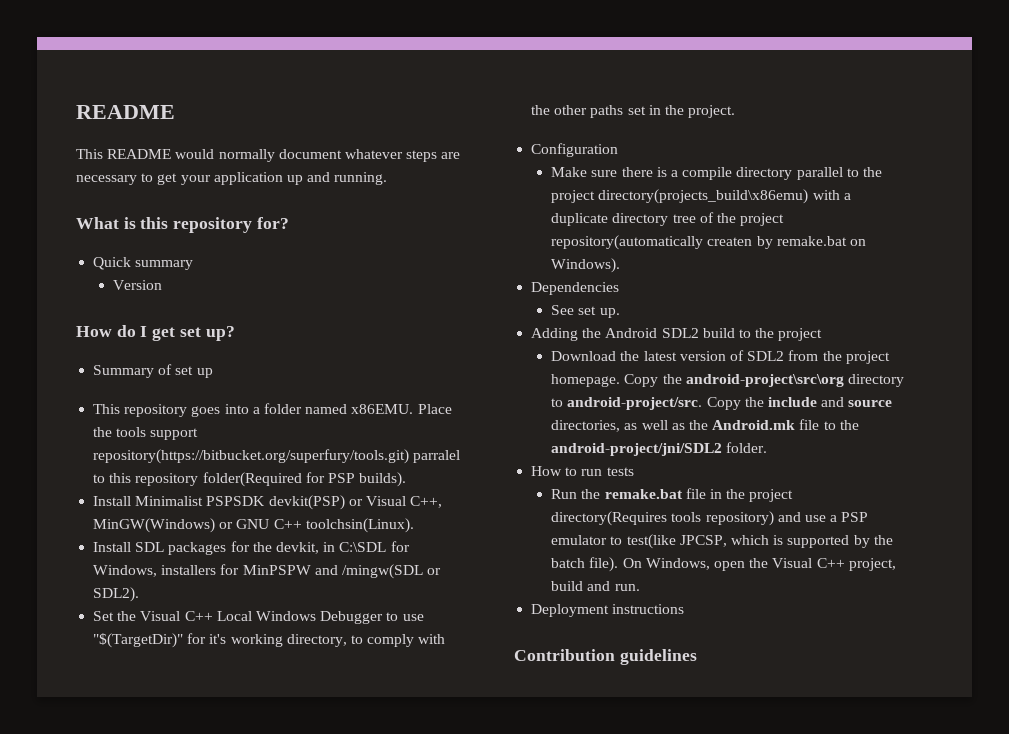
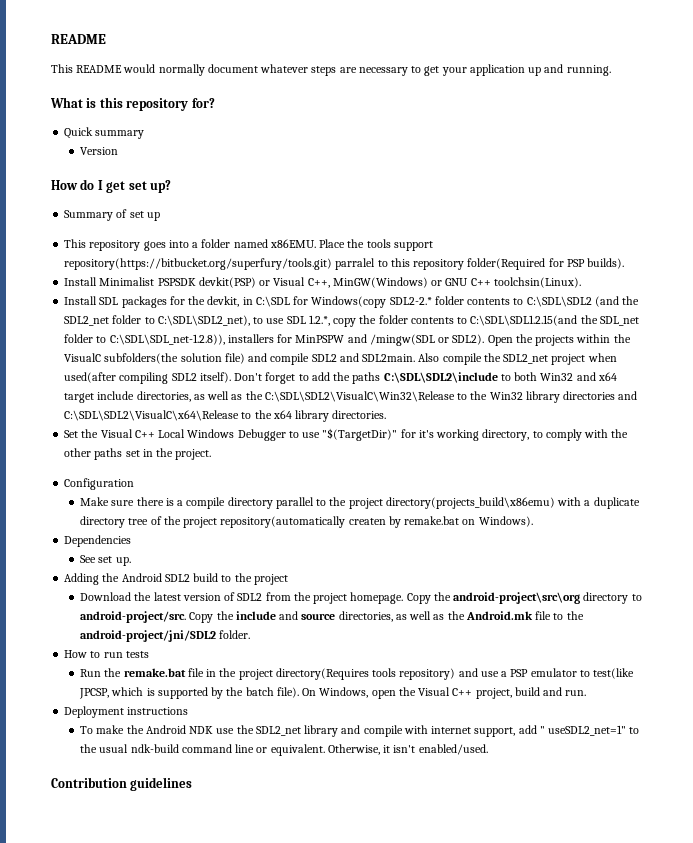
- Install SDL packages for the devkit, in C:\SDL for Windows, installers for MinPSPW and /mingw(SDL or SDL2).
+ Install SDL packages for the devkit, in C:\SDL for Windows(copy SDL2-2.* folder contents to C:\SDL\SDL2 (and the SDL2_net folder to C:\SDL\SDL2_net), to use SDL 1.2.*, copy the folder contents to C:\SDL\SDL1.2.15(and the SDL_net folder to C:\SDL\SDL_net-1.2.8)), installers for MinPSPW and /mingw(SDL or SDL2). Open the projects within the VisualC subfolders(the solution file) and compile SDL2 and SDL2main. Also compile the SDL2_net project when used(after compiling SDL2 itself). Don't forget to add the paths C:\SDL\SDL2\include to both Win32 and x64 target include directories, as well as the C:\SDL\SDL2\VisualC\Win32\Release to the Win32 library directories and C:\SDL\SDL2\VisualC\x64\Release to the x64 library directories.
+ To make the Android NDK use the SDL2_net library and compile with internet support, add " useSDL2_net=1" to the usual ndk-build command line or equivalent. Otherwise, it isn't enabled/used.

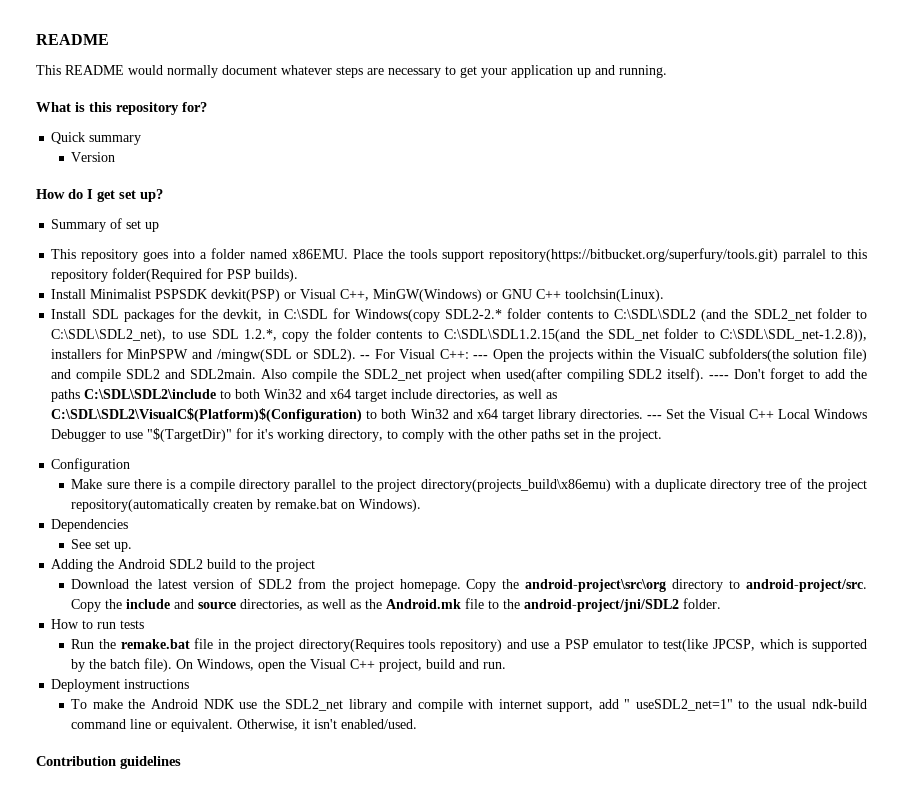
- Open the projects within the VisualC subfolders(the solution file) and compile SDL2 and SDL2main.
+ -- For Visual C++: --- Open the projects within the VisualC subfolders(the solution file) and compile SDL2 and SDL2main.
- Don't forget to add the paths C:\SDL\SDL2\include to both Win32 and x64 target include directories, as well as the C:\SDL\SDL2\VisualC\Win32\Release to the Win32 library directories and C:\SDL\SDL2\VisualC\x64\Release to the x64 library directories.
- Set the Visual C++ Local Windows Debugger to use "$(TargetDir)" for it's working directory, to comply with the other paths set in the project.
+ ---- Don't forget to add the paths C:\SDL\SDL2\include to both Win32 and x64 target include directories, as well as C:\SDL\SDL2\VisualC$(Platform)$(Configuration) to both Win32 and x64 target library directories. --- Set the Visual C++ Local Windows Debugger to use "$(TargetDir)" for it's working directory, to comply with the other paths set in the project.

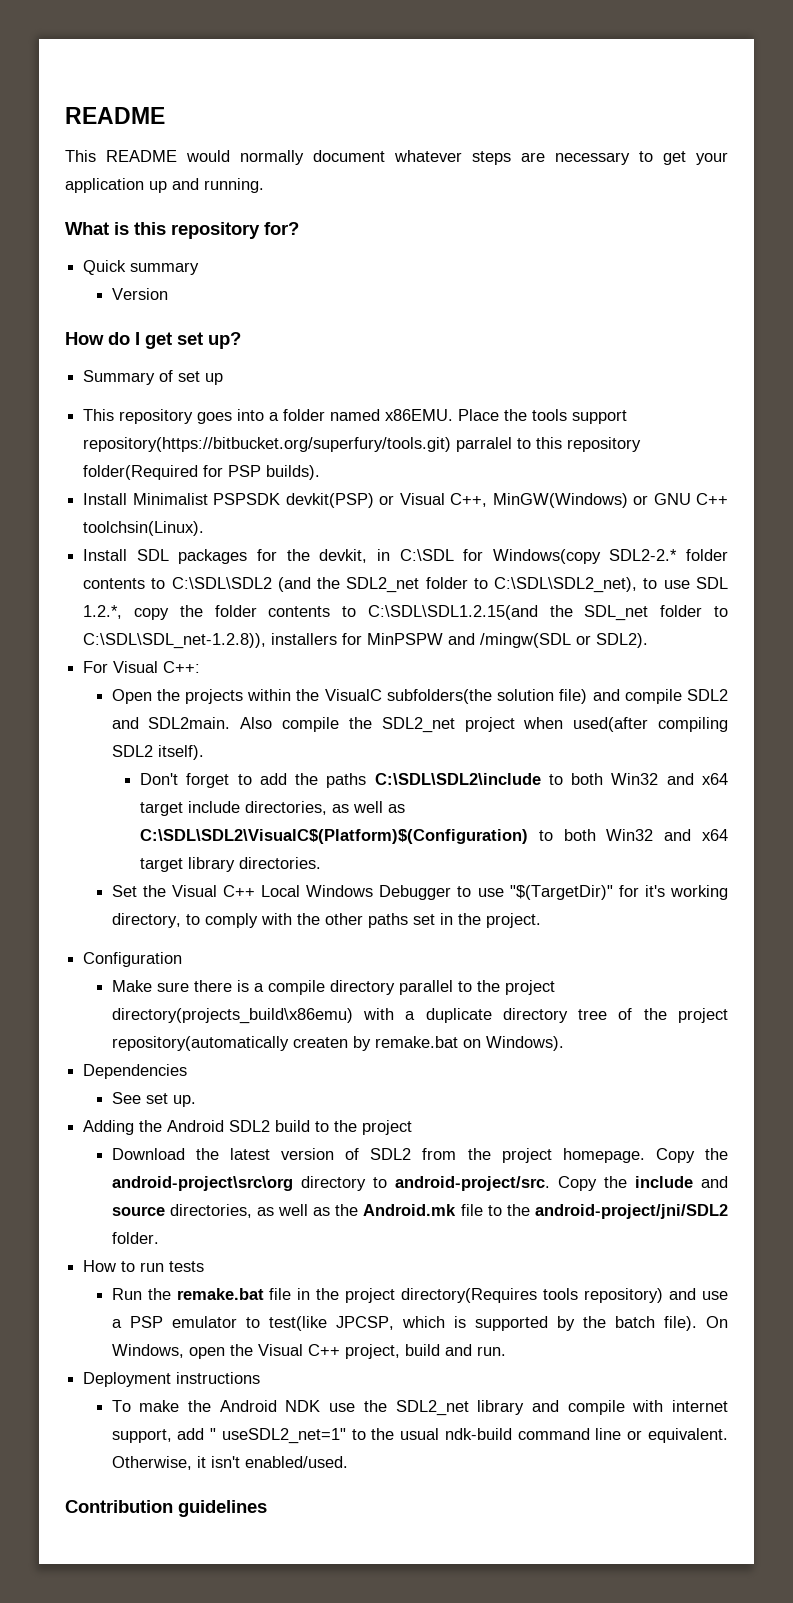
- Install SDL packages for the devkit, in C:\SDL for Windows(copy SDL2-2.* folder contents to C:\SDL\SDL2 (and the SDL2_net folder to C:\SDL\SDL2_net), to use SDL 1.2.*, copy the folder contents to C:\SDL\SDL1.2.15(and the SDL_net folder to C:\SDL\SDL_net-1.2.8)), installers for MinPSPW and /mingw(SDL or SDL2). -- For Visual C++: --- Open the projects within the VisualC subfolders(the solution file) and compile SDL2 and SDL2main.
+ Install SDL packages for the devkit, in C:\SDL for Windows(copy SDL2-2.* folder contents to C:\SDL\SDL2 (and the SDL2_net folder to C:\SDL\SDL2_net), to use SDL 1.2.*, copy the folder contents to C:\SDL\SDL1.2.15(and the SDL_net folder to C:\SDL\SDL_net-1.2.8)), installers for MinPSPW and /mingw(SDL or SDL2).
+ For Visual C++:
+ Open the projects within the VisualC subfolders(the solution file) and compile SDL2 and SDL2main.
- Also compile the SDL2_net project when used(after compiling SDL2 itself). ---- Don't forget to add the paths C:\SDL\SDL2\include to both Win32 and x64 target include directories, as well as C:\SDL\SDL2\VisualC$(Platform)$(Configuration) to both Win32 and x64 target library directories. --- Set the Visual C++ Local Windows Debugger to use "$(TargetDir)" for it's working directory, to comply with the other paths set in the project.
+ Also compile the SDL2_net project when used(after compiling SDL2 itself).
+ Don't forget to add the paths C:\SDL\SDL2\include to both Win32 and x64 target include directories, as well as C:\SDL\SDL2\VisualC$(Platform)$(Configuration) to both Win32 and x64 target library directories.
+ Set the Visual C++ Local Windows Debugger to use "$(TargetDir)" for it's working directory, to comply with the other paths set in the project.

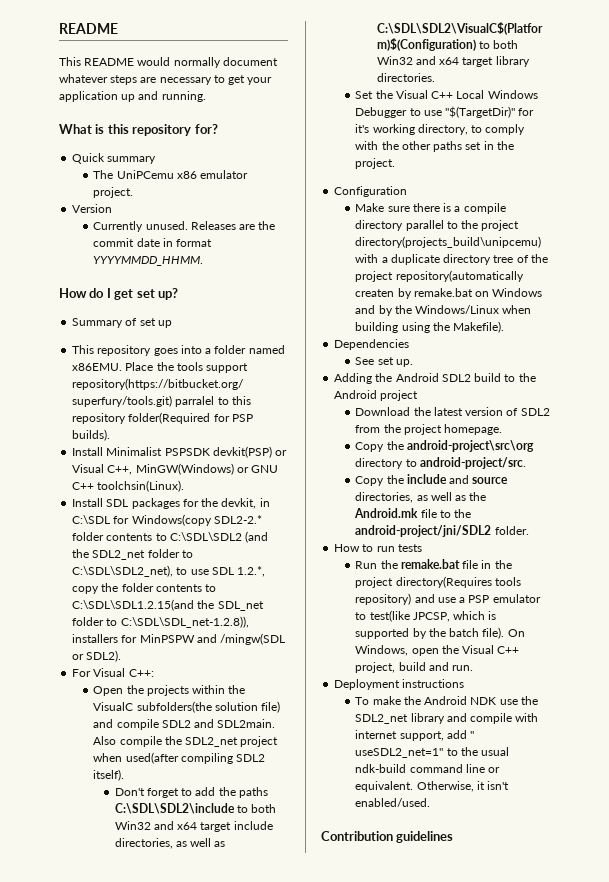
+ The UniPCemu x86 emulator project.
  Version
+ Currently unused. Releases are the commit date in format YYYYMMDD_HHMM.
- Make sure there is a compile directory parallel to the project directory(projects_build\x86emu) with a duplicate directory tree of the project repository(automatically createn by remake.bat on Windows).
+ Make sure there is a compile directory parallel to the project directory(projects_build\unipcemu) with a duplicate directory tree of the project repository(automatically createn by remake.bat on Windows and by the Windows/Linux when building using the Makefile).
- Adding the Android SDL2 build to the project
+ Adding the Android SDL2 build to the Android project
- Download the latest version of SDL2 from the project homepage. Copy the android-project\src\org directory to android-project/src. Copy the include and source directories, as well as the Android.mk file to the android-project/jni/SDL2 folder.
+ Download the latest version of SDL2 from the project homepage.
+ Copy the android-project\src\org directory to android-project/src.
+ Copy the include and source directories, as well as the Android.mk file to the android-project/jni/SDL2 folder.

